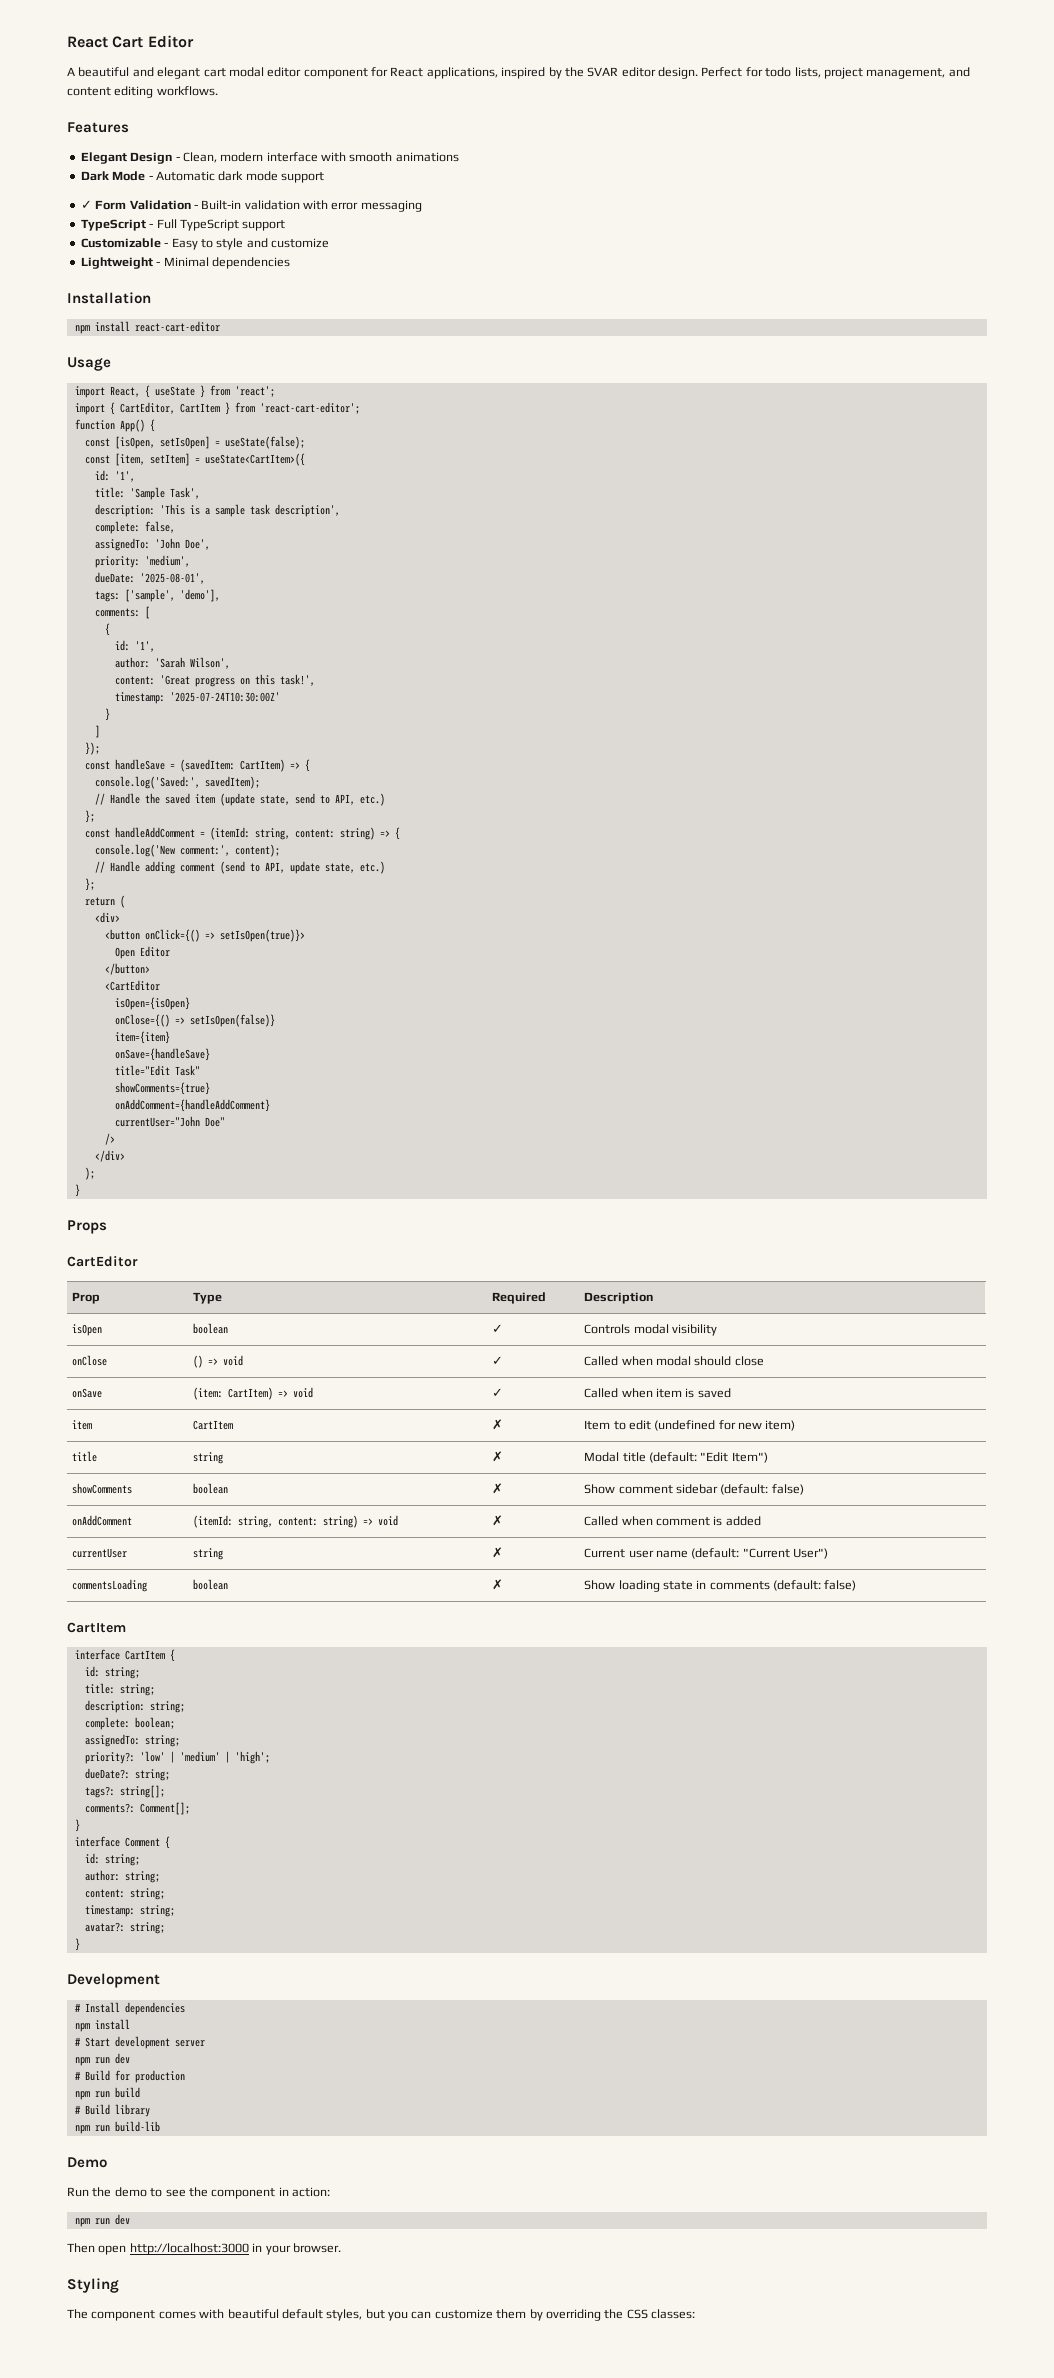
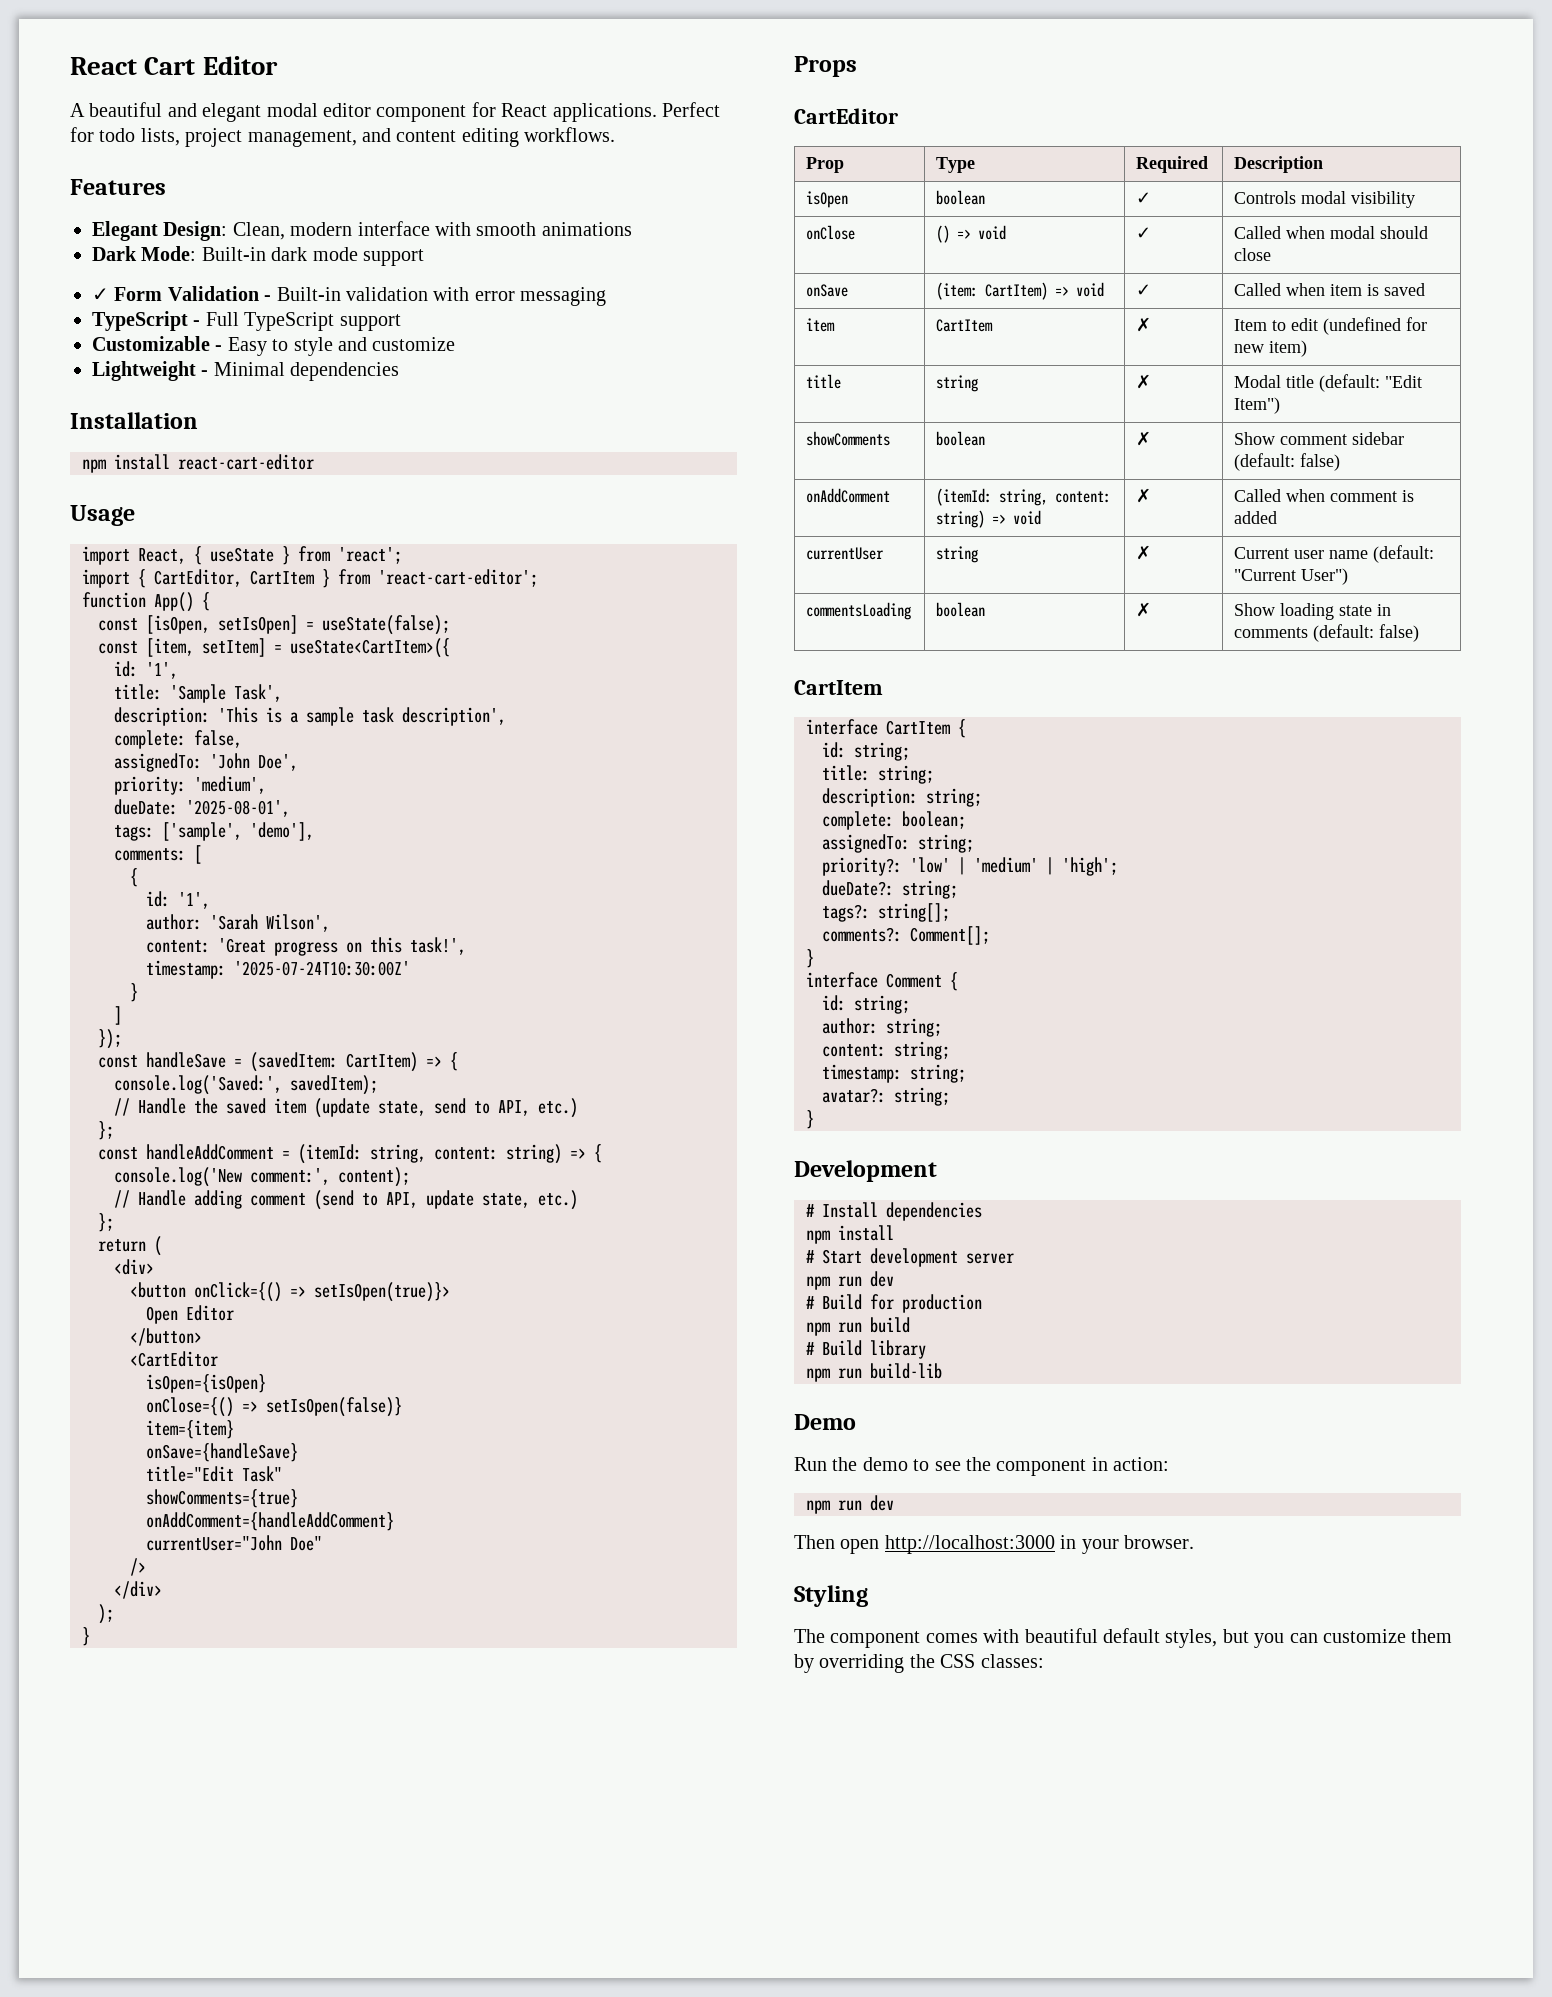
- A beautiful and elegant cart modal editor component for React applications, inspired by the SVAR editor design.
+ A beautiful and elegant modal editor component for React applications.
- Elegant Design - Clean, modern interface with smooth animations
+ Elegant Design: Clean, modern interface with smooth animations
- Dark Mode - Automatic dark mode support
+ Dark Mode: Built-in dark mode support

